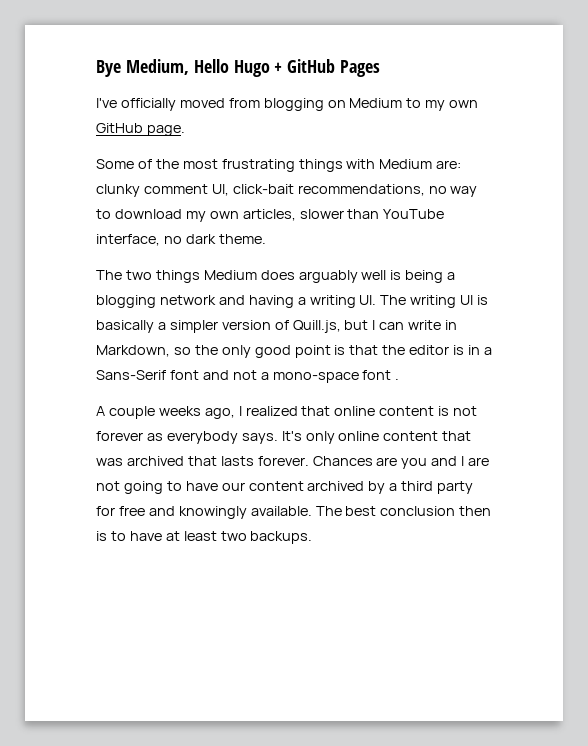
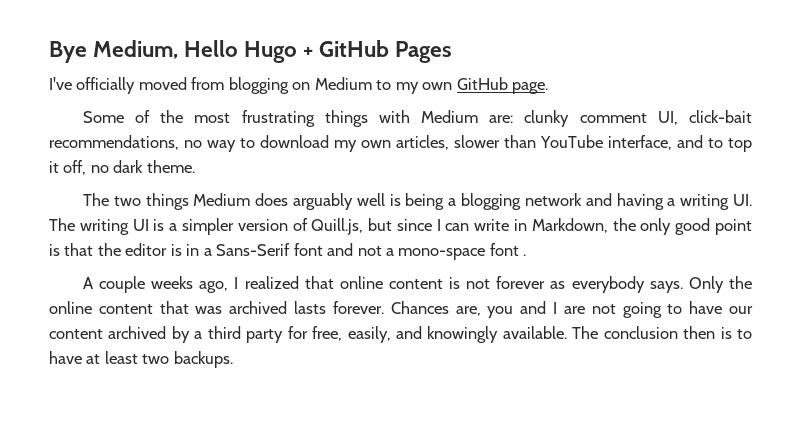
- Some of the most frustrating things with Medium are: clunky comment UI, click-bait recommendations, no way to download my own articles, slower than YouTube interface, no dark theme.
+ Some of the most frustrating things with Medium are: clunky comment UI, click-bait recommendations, no way to download my own articles, slower than YouTube interface, and to top it off, no dark theme.
- The two things Medium does arguably well is being a blogging network and having a writing UI. The writing UI is basically a simpler version of Quill.js, but I can write in Markdown, so the only good point is that the editor is in a Sans-Serif font and not a mono-space font .
+ The two things Medium does arguably well is being a blogging network and having a writing UI. The writing UI is a simpler version of Quill.js, but since I can write in Markdown, the only good point is that the editor is in a Sans-Serif font and not a mono-space font .
- It's only online content that was archived that lasts forever.
+ Only the online content that was archived lasts forever.
- Chances are you and I are not going to have our content archived by a third party for free and knowingly available.
+ Chances are, you and I are not going to have our content archived by a third party for free, easily, and knowingly available.
- The best conclusion then is to have at least two backups.
+ The conclusion then is to have at least two backups.

